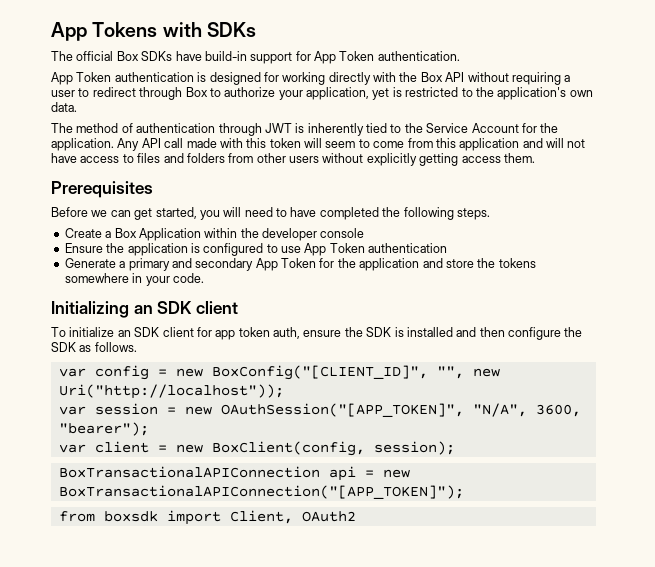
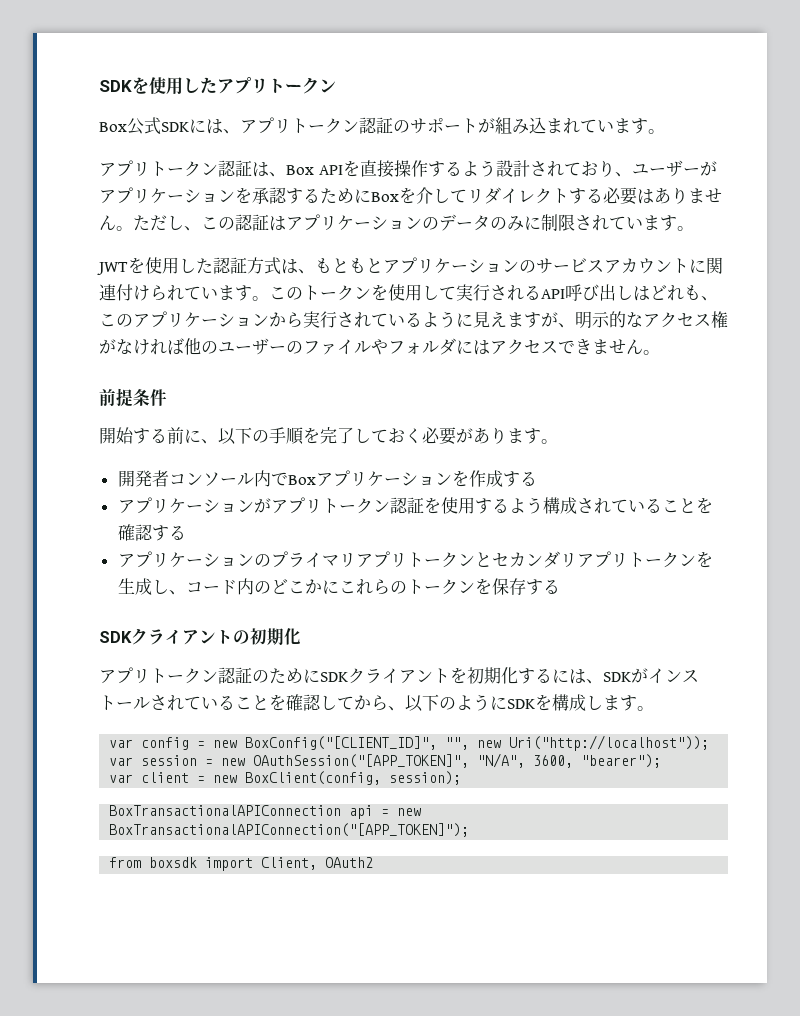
- App Tokens with SDKs
- The official Box SDKs have build-in support for App Token authentication.
- App Token authentication is designed for working directly with the Box API without requiring a user to redirect through Box to authorize your application, yet is restricted to the application's own data.
- The method of authentication through JWT is inherently tied to the Service Account for the application. Any API call made with this token will seem to come from this application and will not have access to files and folders from other users without explicitly getting access them.
- Prerequisites
- Before we can get started, you will need to have completed the following steps.
- Create a Box Application within the developer console
- Ensure the application is configured to use App Token authentication
- Generate a primary and secondary App Token for the application and store the tokens somewhere in your code.
- Initializing an SDK client
- To initialize an SDK client for app token auth, ensure the SDK is installed and then configure the SDK as follows.
+ SDKを使用したアプリトークン
+ Box公式SDKには、アプリトークン認証のサポートが組み込まれています。
+ アプリトークン認証は、Box APIを直接操作するよう設計されており、ユーザーがアプリケーションを承認するためにBoxを介してリダイレクトする必要はありません。ただし、この認証はアプリケーションのデータのみに制限されています。
+ JWTを使用した認証方式は、もともとアプリケーションのサービスアカウントに関連付けられています。このトークンを使用して実行されるAPI呼び出しはどれも、このアプリケーションから実行されているように見えますが、明示的なアクセス権がなければ他のユーザーのファイルやフォルダにはアクセスできません。
+ 前提条件
+ 開始する前に、以下の手順を完了しておく必要があります。
+ 開発者コンソール内でBoxアプリケーションを作成する
+ アプリケーションがアプリトークン認証を使用するよう構成されていることを確認する
+ アプリケーションのプライマリアプリトークンとセカンダリアプリトークンを生成し、コード内のどこかにこれらのトークンを保存する
+ SDKクライアントの初期化
+ アプリトークン認証のためにSDKクライアントを初期化するには、SDKがインストールされていることを確認してから、以下のようにSDKを構成します。

